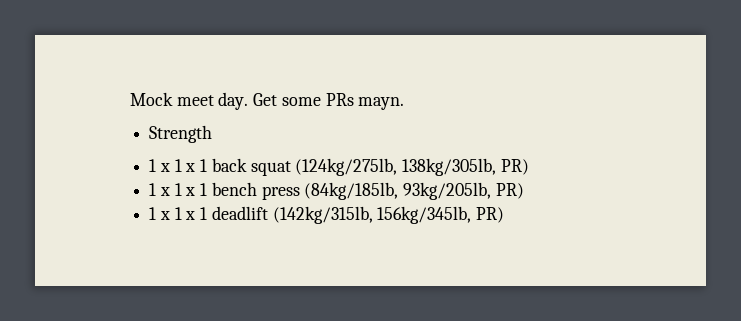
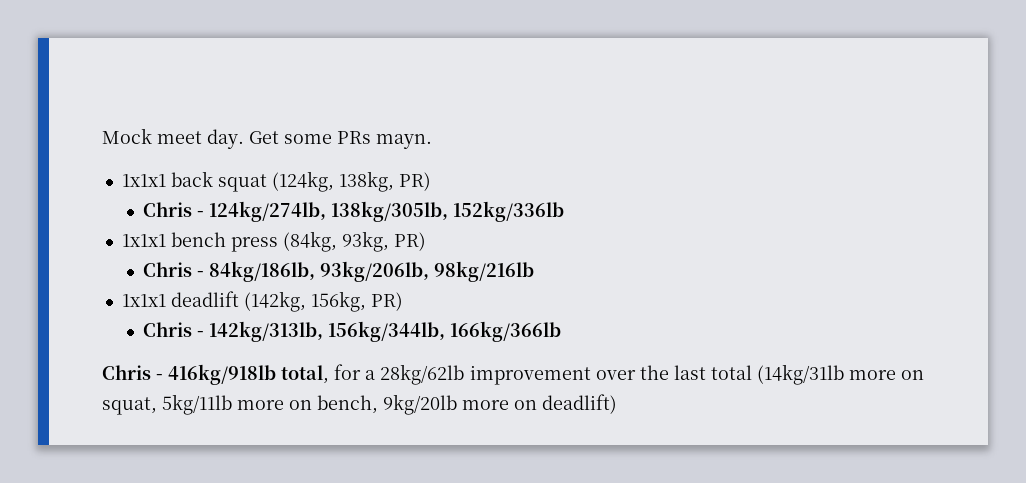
- Strength
- 1 x 1 x 1 back squat (124kg/275lb, 138kg/305lb, PR)
- 1 x 1 x 1 bench press (84kg/185lb, 93kg/205lb, PR)
- 1 x 1 x 1 deadlift (142kg/315lb, 156kg/345lb, PR)
+ 1x1x1 back squat (124kg, 138kg, PR)
+ Chris - 124kg/274lb, 138kg/305lb, 152kg/336lb
+ 1x1x1 bench press (84kg, 93kg, PR)
+ Chris - 84kg/186lb, 93kg/206lb, 98kg/216lb
+ 1x1x1 deadlift (142kg, 156kg, PR)
+ Chris - 142kg/313lb, 156kg/344lb, 166kg/366lb
+ Chris - 416kg/918lb total, for a 28kg/62lb improvement over the last total (14kg/31lb more on squat, 5kg/11lb more on bench, 9kg/20lb more on deadlift)

